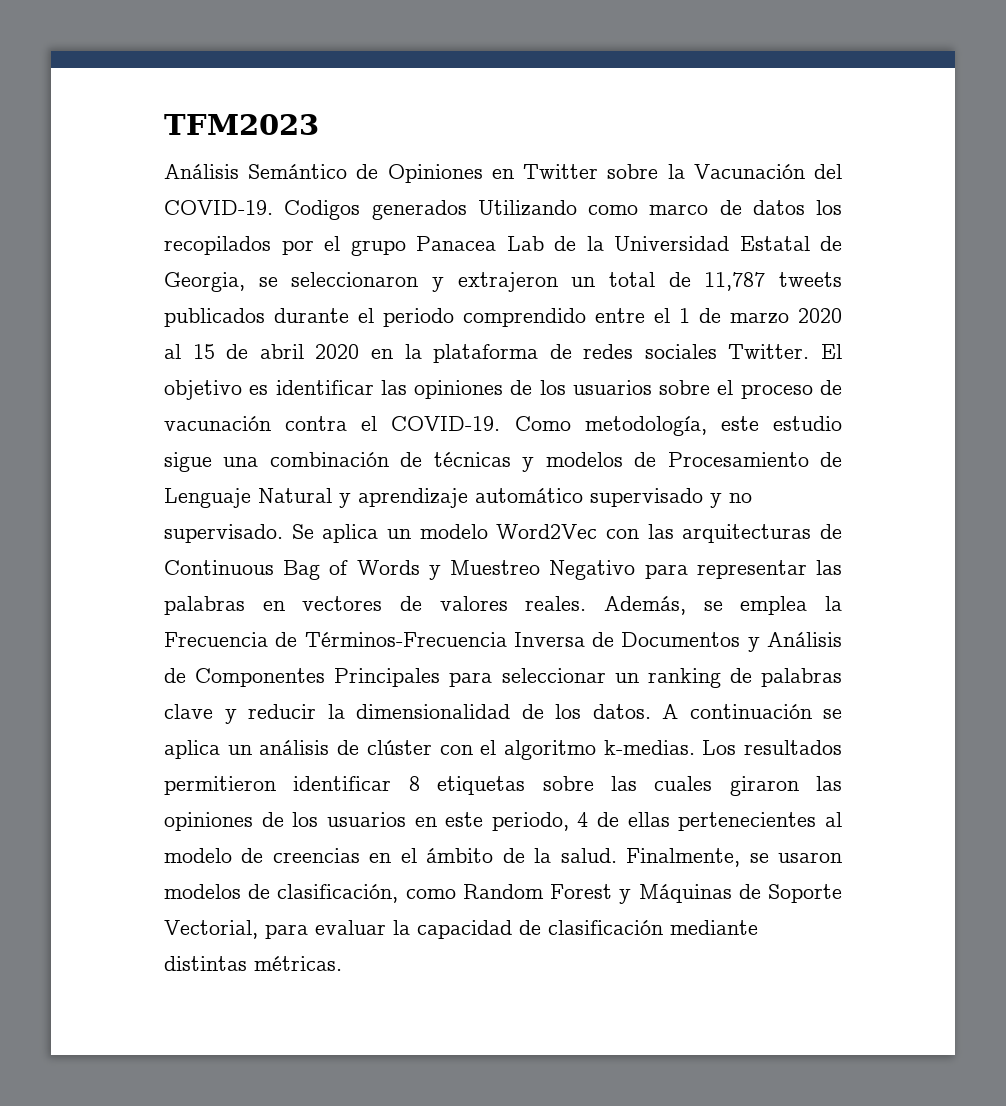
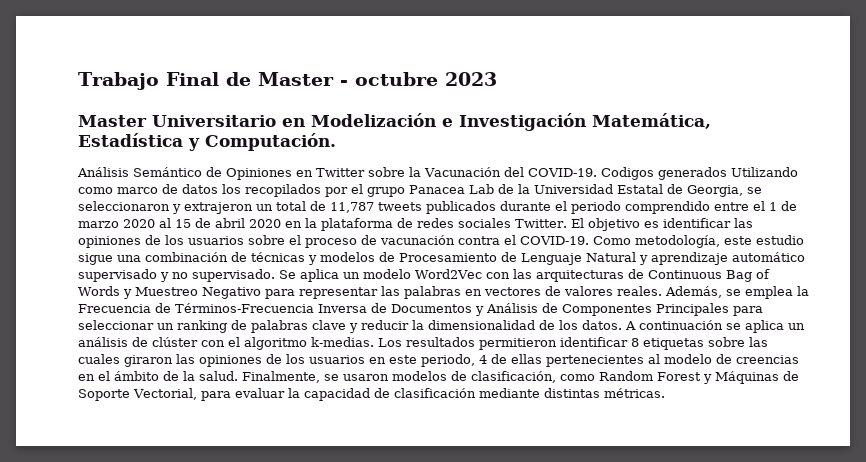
- TFM2023
+ Trabajo Final de Master - octubre 2023
+ Master Universitario en Modelización e Investigación Matemática, Estadística y Computación.

